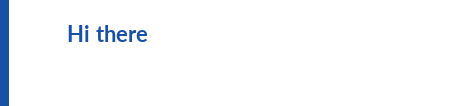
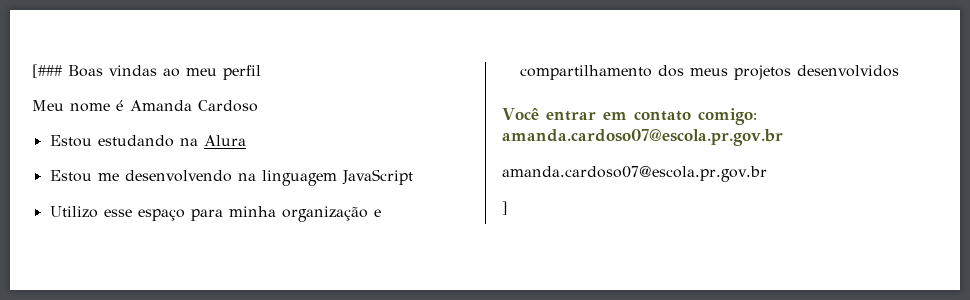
- Hi there
+ [### Boas vindas ao meu perfil
+ Meu nome é Amanda Cardoso
+ Estou estudando na Alura
+ Estou me desenvolvendo na linguagem JavaScript
+ Utilizo esse espaço para minha organização e compartilhamento dos meus projetos desenvolvidos
+ Você entrar em contato comigo: amanda.cardoso07@escola.pr.gov.br
+ amanda.cardoso07@escola.pr.gov.br
+ ]

